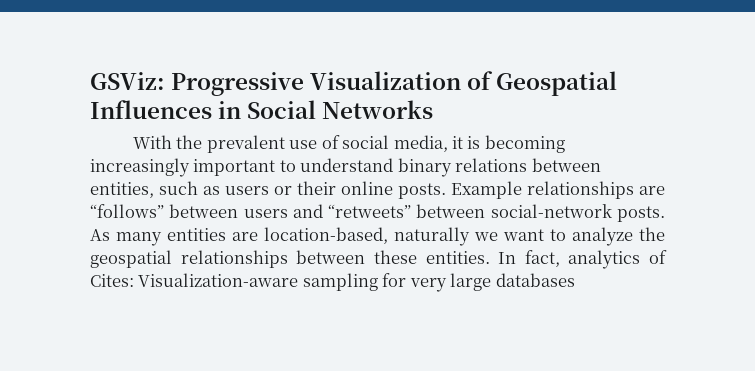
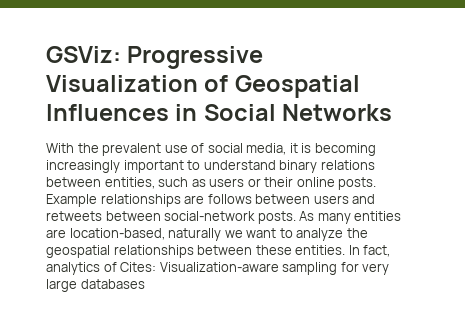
- Example relationships are “follows” between users and “retweets” between social-network posts.
+ Example relationships are follows between users and retweets between social-network posts.

